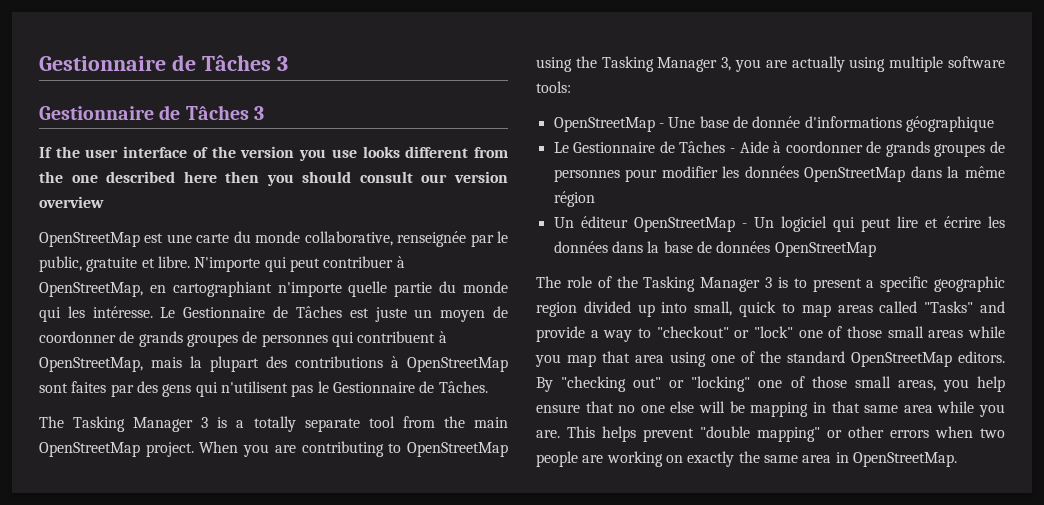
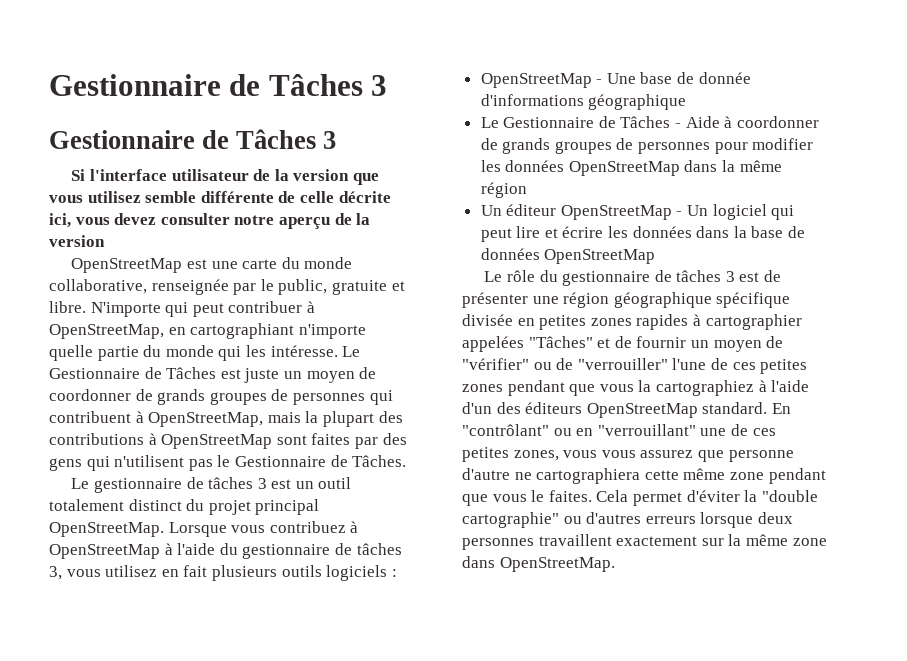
- If the user interface of the version you use looks different from the one described here then you should consult our version overview
+ Si l'interface utilisateur de la version que vous utilisez semble différente de celle décrite ici, vous devez consulter notre aperçu de la version
- The Tasking Manager 3 is a totally separate tool from the main OpenStreetMap project. When you are contributing to OpenStreetMap using the Tasking Manager 3, you are actually using multiple software tools:
+ Le gestionnaire de tâches 3 est un outil totalement distinct du projet principal OpenStreetMap. Lorsque vous contribuez à OpenStreetMap à l'aide du gestionnaire de tâches 3, vous utilisez en fait plusieurs outils logiciels :
- The role of the Tasking Manager 3 is to present a specific geographic region divided up into small, quick to map areas called "Tasks" and provide a way to "checkout" or "lock" one of those small areas while you map that area using one of the standard OpenStreetMap editors. By "checking out" or "locking" one of those small areas, you help ensure that no one else will be mapping in that same area while you are. This helps prevent "double mapping" or other errors when two people are working on exactly the same area in OpenStreetMap.
+ Le rôle du gestionnaire de tâches 3 est de présenter une région géographique spécifique divisée en petites zones rapides à cartographier appelées "Tâches" et de fournir un moyen de "vérifier" ou de "verrouiller" l'une de ces petites zones pendant que vous la cartographiez à l'aide d'un des éditeurs OpenStreetMap standard. En "contrôlant" ou en "verrouillant" une de ces petites zones, vous vous assurez que personne d'autre ne cartographiera cette même zone pendant que vous le faites. Cela permet d'éviter la "double cartographie" ou d'autres erreurs lorsque deux personnes travaillent exactement sur la même zone dans OpenStreetMap.

